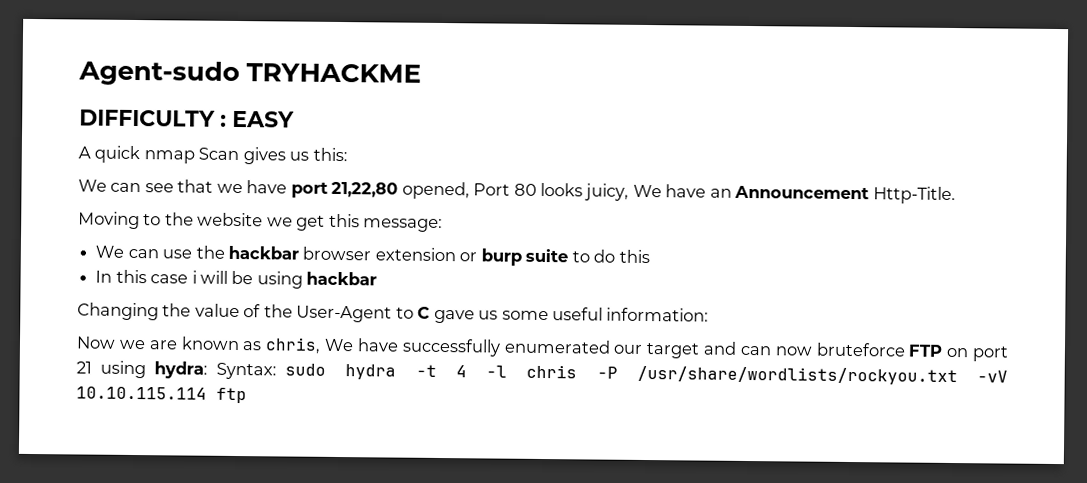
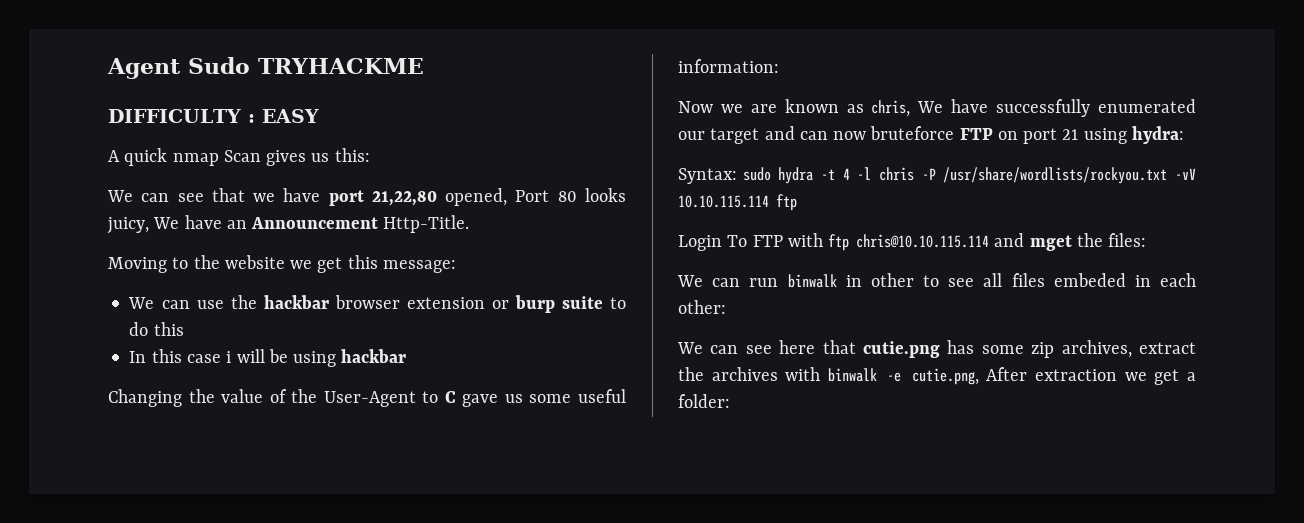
- Agent-sudo TRYHACKME
+ Agent Sudo TRYHACKME
- Now we are known as chris, We have successfully enumerated our target and can now bruteforce FTP on port 21 using hydra: Syntax: sudo hydra -t 4 -l chris -P /usr/share/wordlists/rockyou.txt -vV 10.10.115.114 ftp
+ Now we are known as chris, We have successfully enumerated our target and can now bruteforce FTP on port 21 using hydra:
+ Syntax: sudo hydra -t 4 -l chris -P /usr/share/wordlists/rockyou.txt -vV 10.10.115.114 ftp
+ Login To FTP with ftp chris@10.10.115.114 and mget the files:
+ We can run binwalk in other to see all files embeded in each other:
+ We can see here that cutie.png has some zip archives, extract the archives with binwalk -e cutie.png, After extraction we get a folder:

